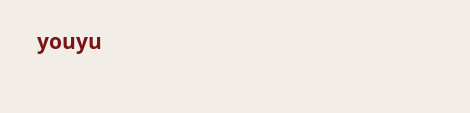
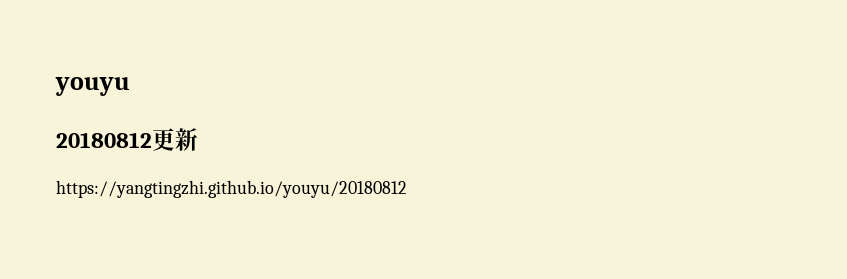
+ 20180812更新
+ https://yangtingzhi.github.io/youyu/20180812

